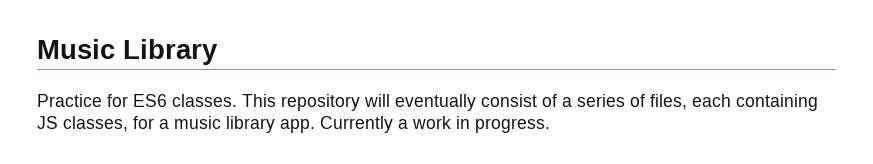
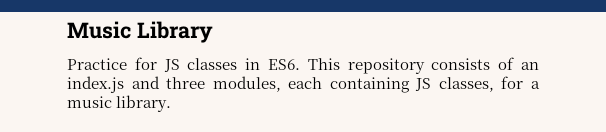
- Practice for ES6 classes. This repository will eventually consist of a series of files, each containing JS classes, for a music library app. Currently a work in progress.
+ Practice for JS classes in ES6. This repository consists of an index.js and three modules, each containing JS classes, for a music library.

